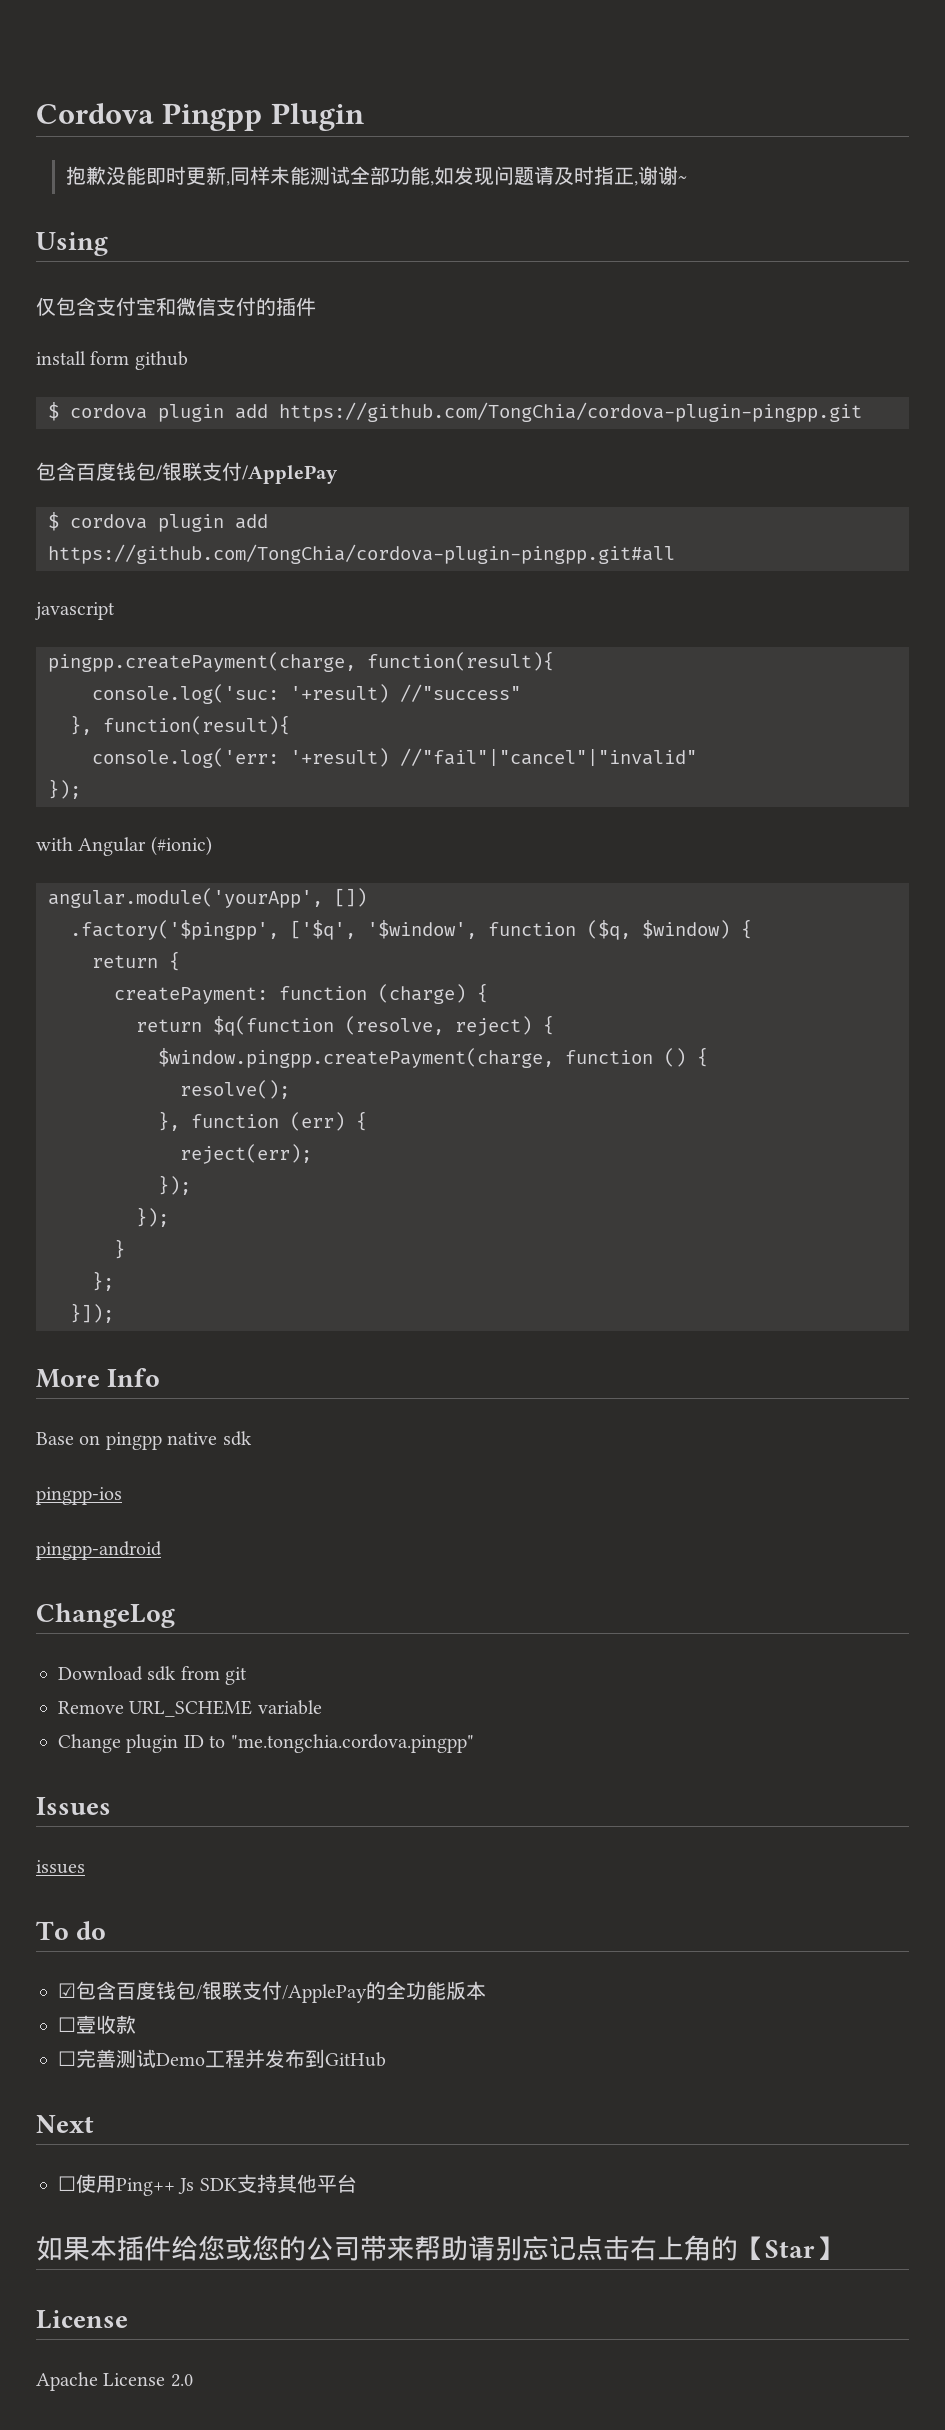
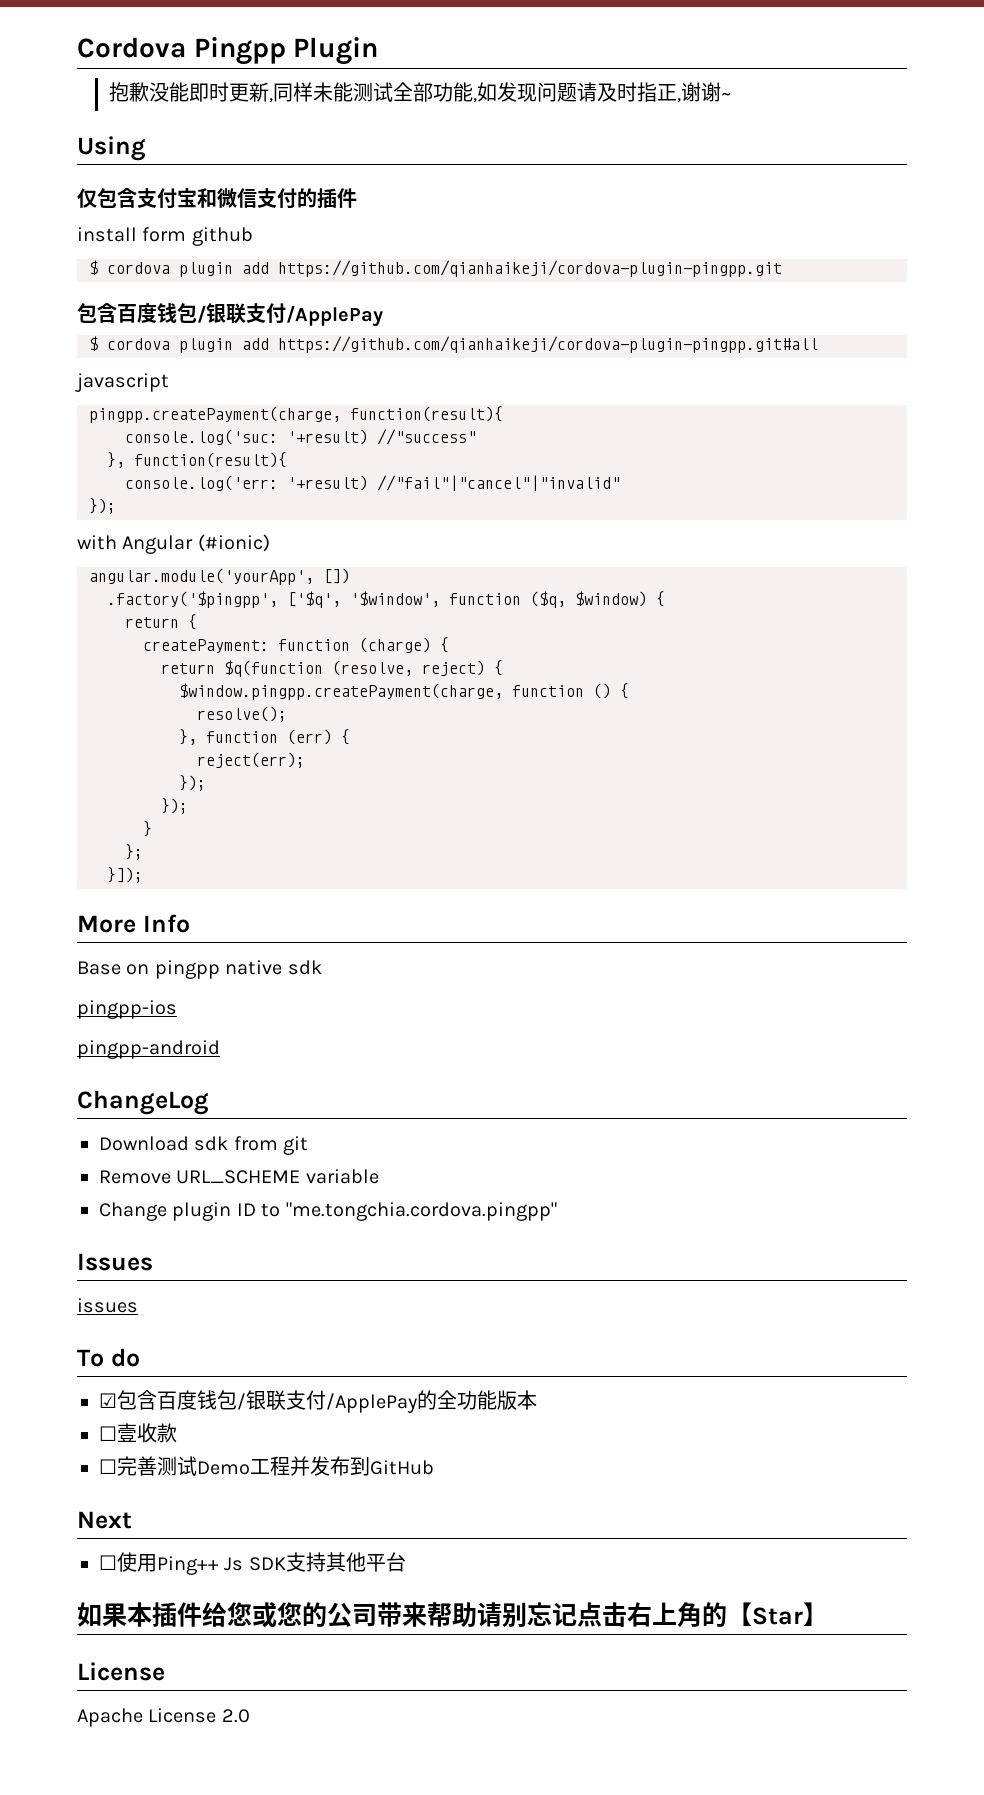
- $ cordova plugin add https://github.com/TongChia/cordova-plugin-pingpp.git
+ $ cordova plugin add https://github.com/qianhaikeji/cordova-plugin-pingpp.git
- $ cordova plugin add https://github.com/TongChia/cordova-plugin-pingpp.git#all
+ $ cordova plugin add https://github.com/qianhaikeji/cordova-plugin-pingpp.git#all

